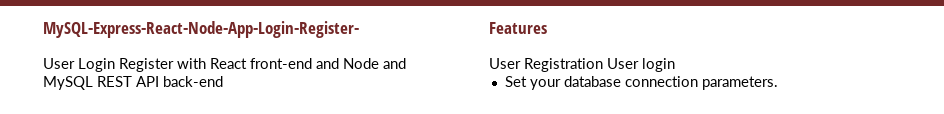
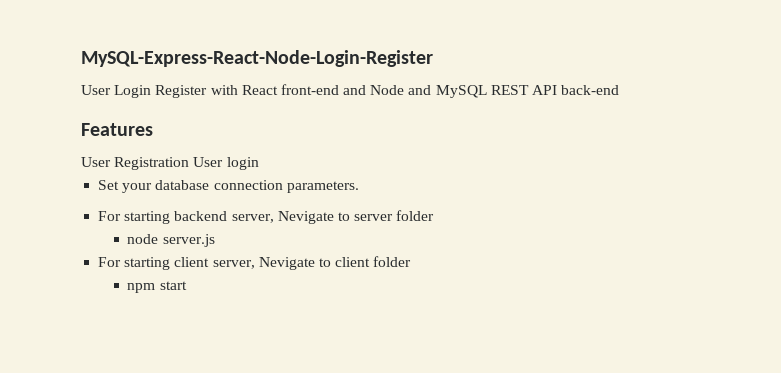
- MySQL-Express-React-Node-App-Login-Register-
+ MySQL-Express-React-Node-Login-Register
+ For starting backend server, Nevigate to server folder
+ node server.js
+ For starting client server, Nevigate to client folder
+ npm start

